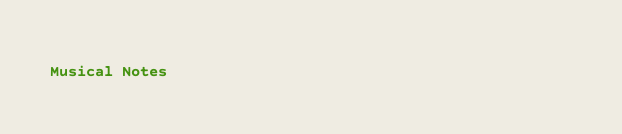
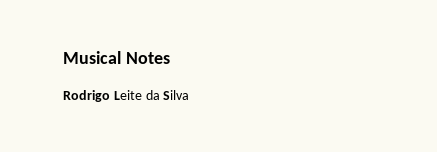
+ Rodrigo Leite da Silva

